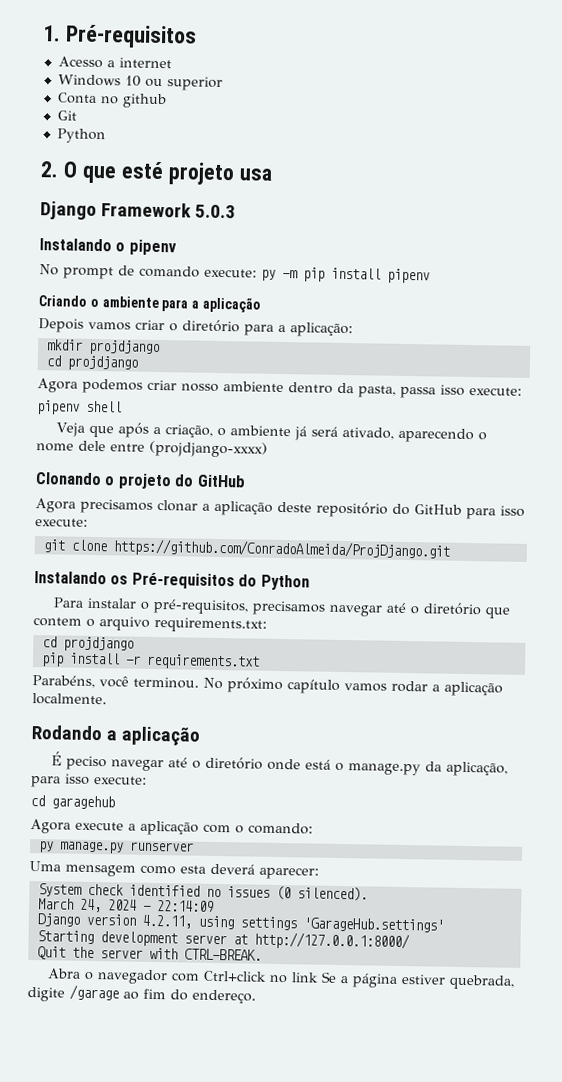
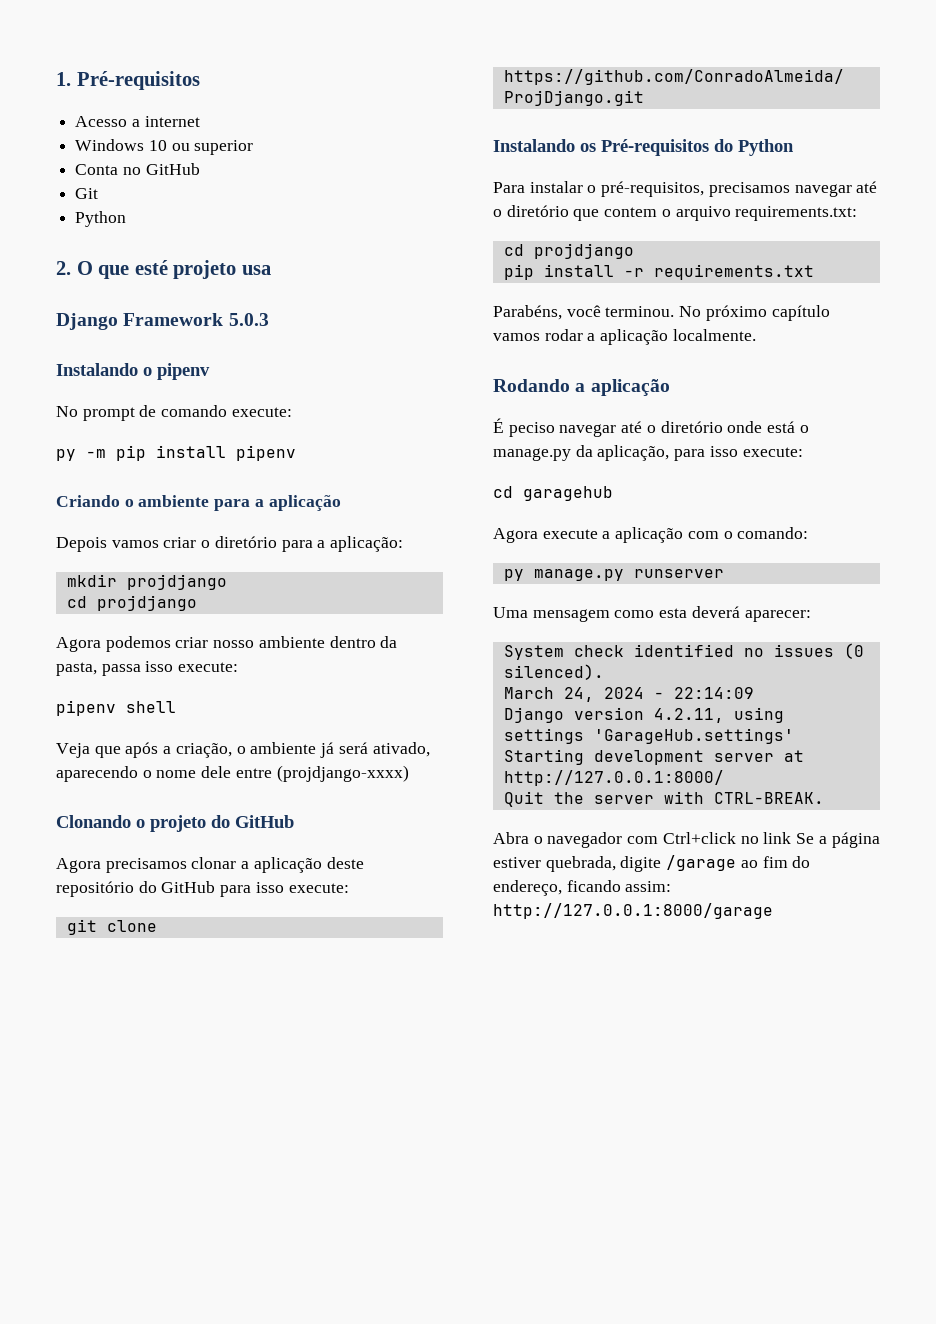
- Conta no github
+ Conta no GitHub
- No prompt de comando execute: py -m pip install pipenv
+ No prompt de comando execute:
+ py -m pip install pipenv
- Abra o navegador com Ctrl+click no link Se a página estiver quebrada, digite /garage ao fim do endereço.
+ Abra o navegador com Ctrl+click no link Se a página estiver quebrada, digite /garage ao fim do endereço, ficando assim: http://127.0.0.1:8000/garage

